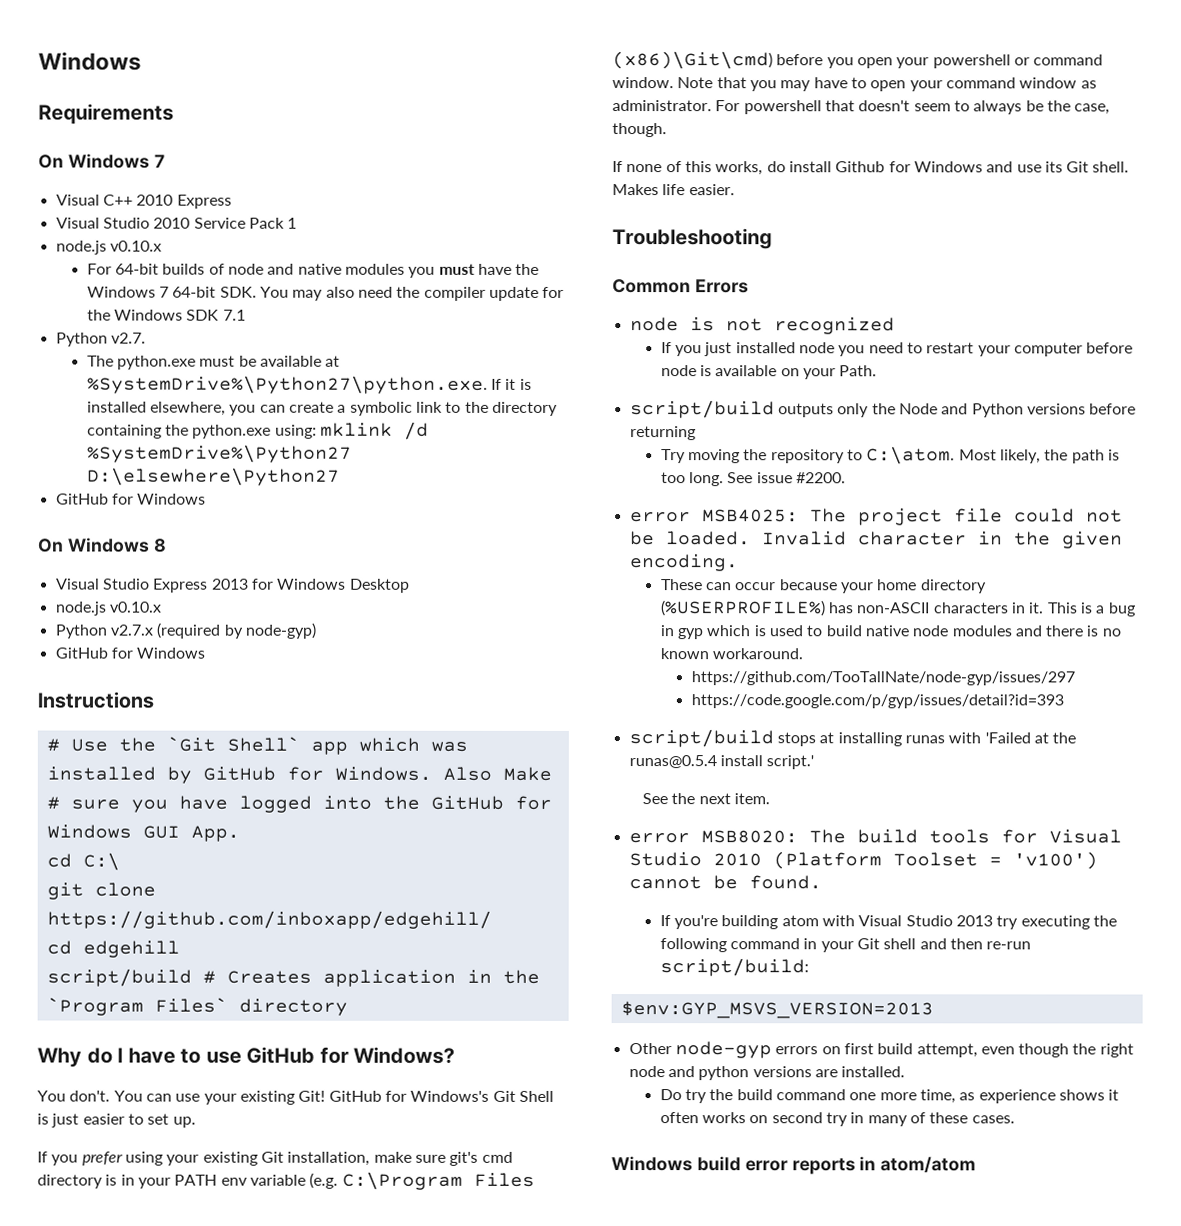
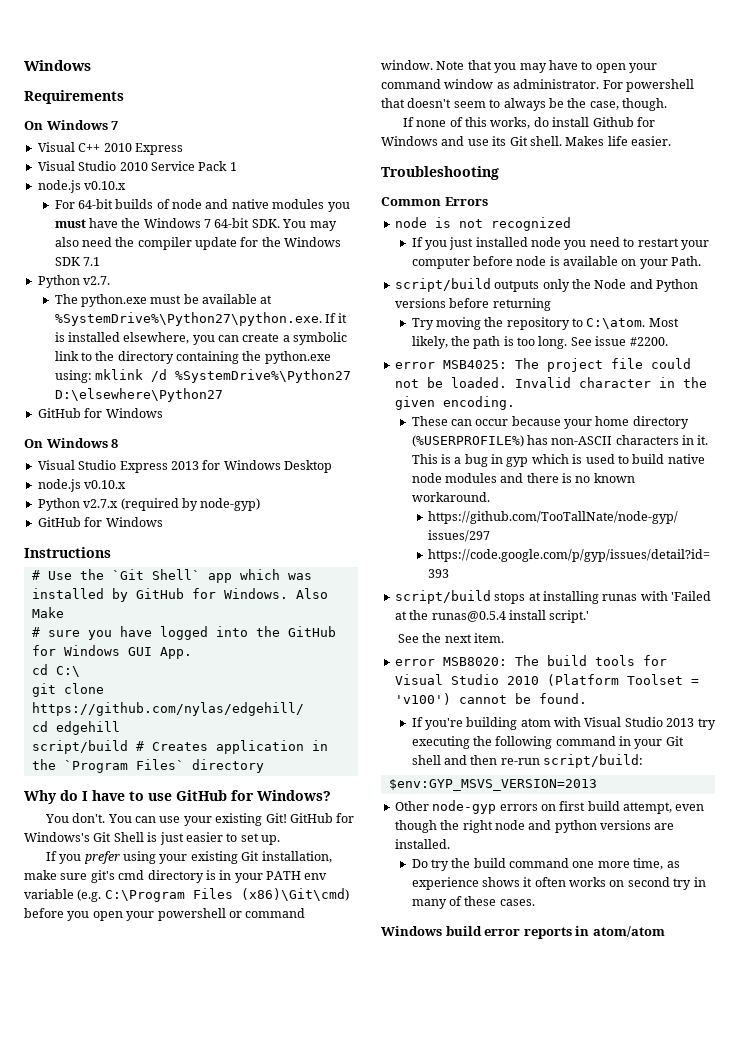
- git clone https://github.com/inboxapp/edgehill/
+ git clone https://github.com/nylas/edgehill/

